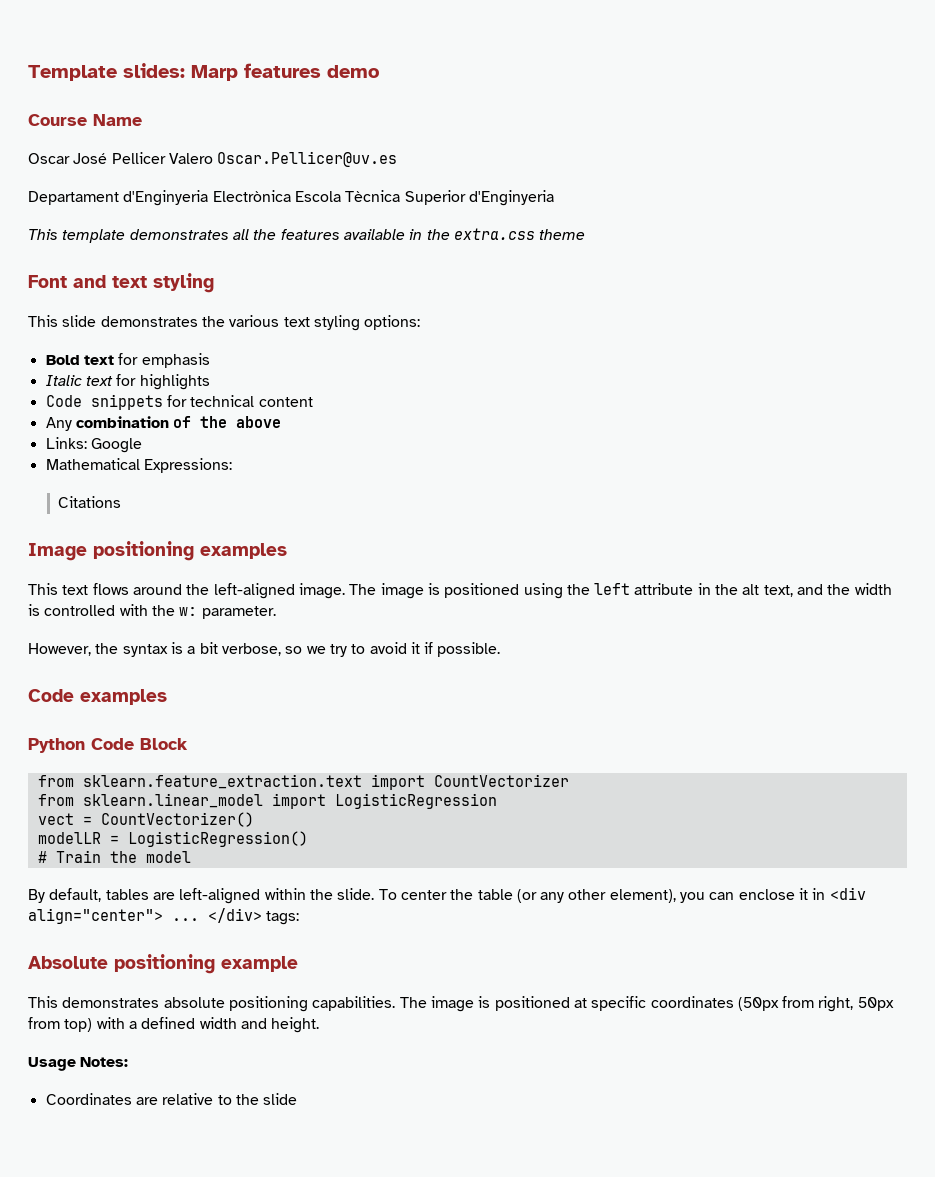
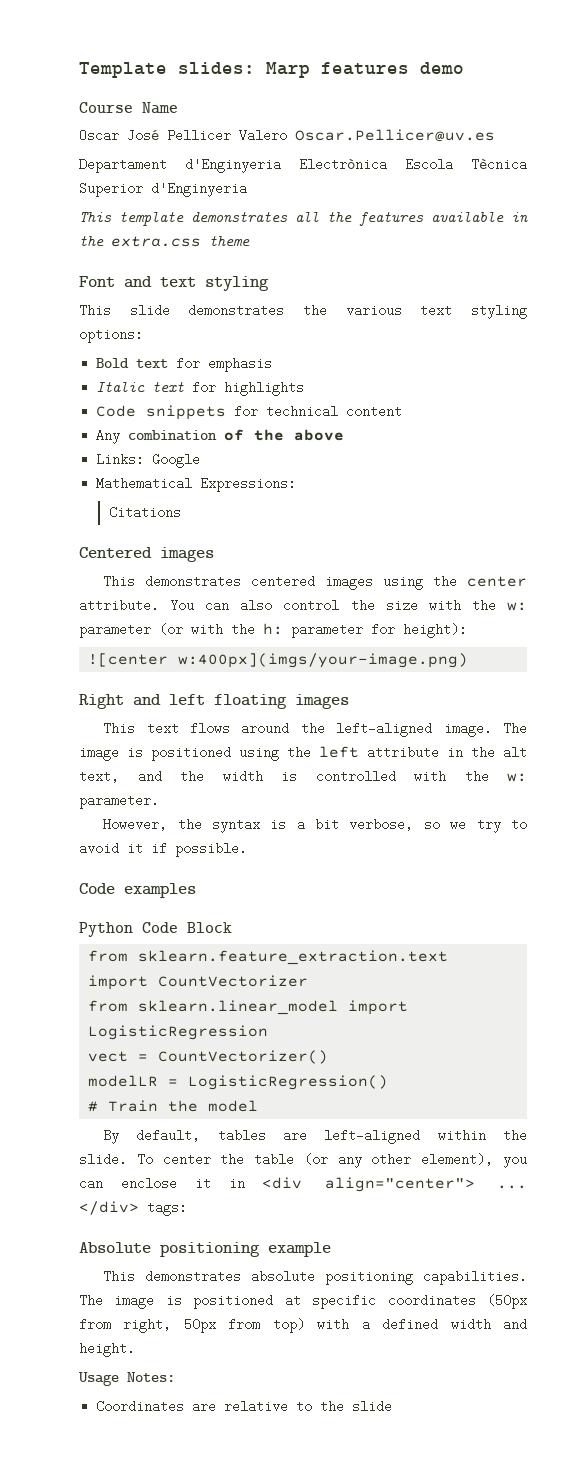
- Image positioning examples
+ Centered images
+ This demonstrates centered images using the center attribute. You can also control the size with the w: parameter (or with the h: parameter for height):
+ ![center w:400px](imgs/your-image.png)
+ Right and left floating images

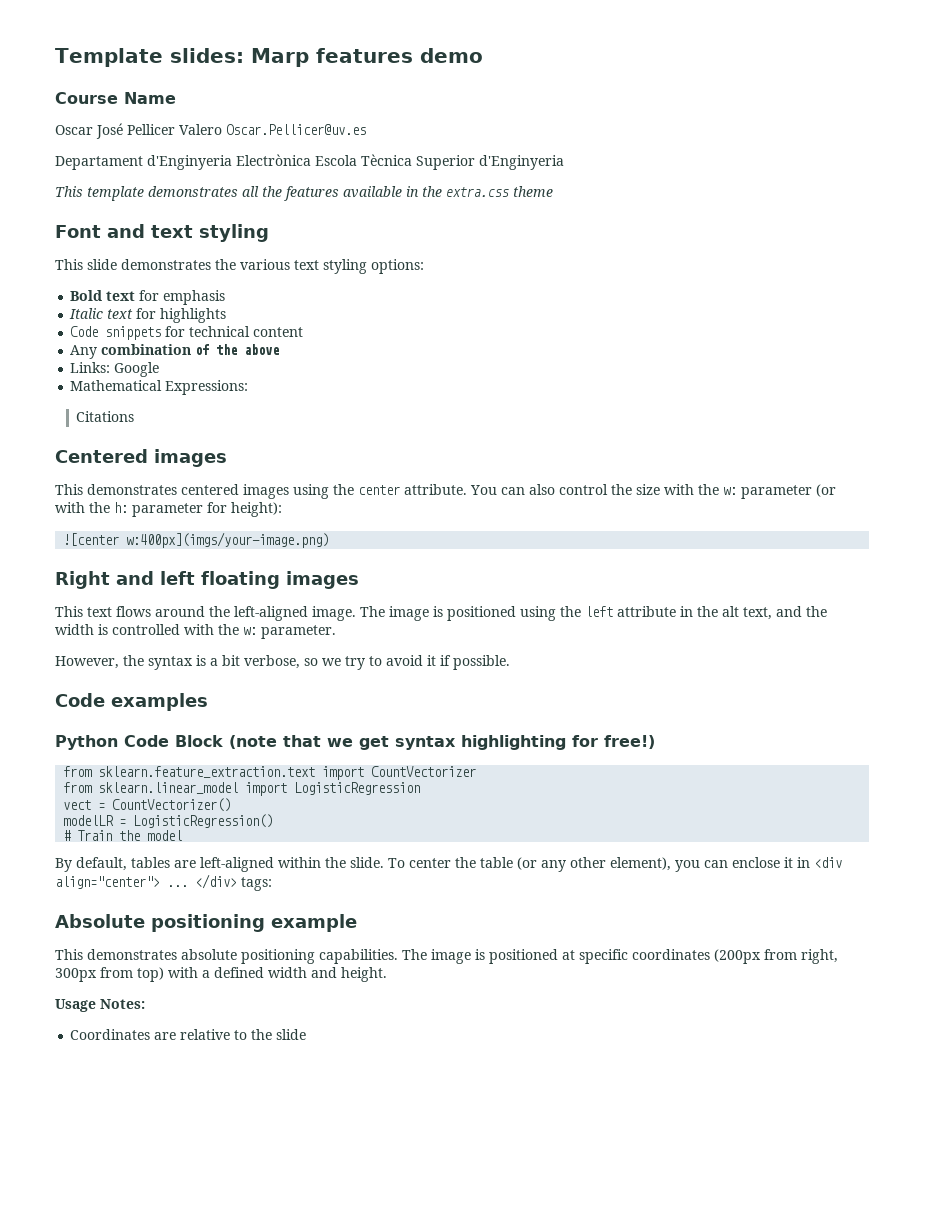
- Python Code Block
+ Python Code Block (note that we get syntax highlighting for free!)
- The image is positioned at specific coordinates (50px from right, 50px from top) with a defined width and height.
+ The image is positioned at specific coordinates (200px from right, 300px from top) with a defined width and height.

